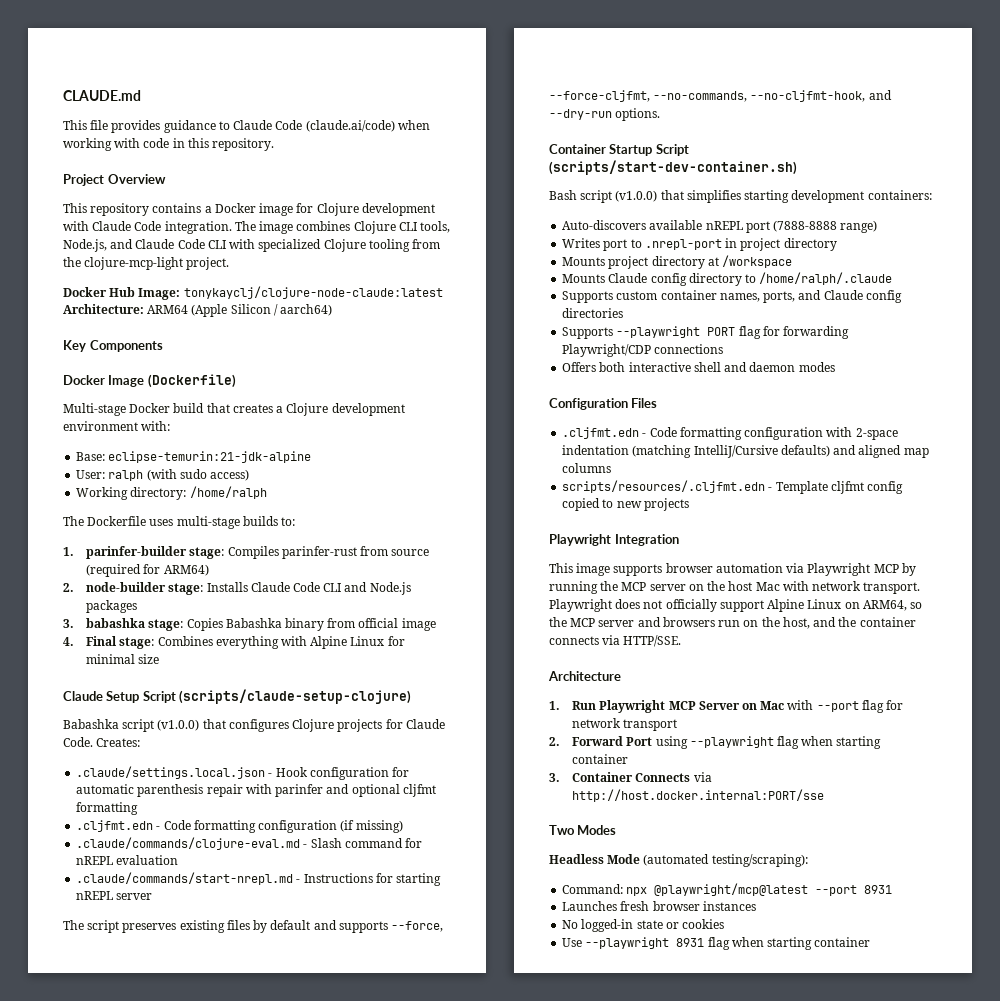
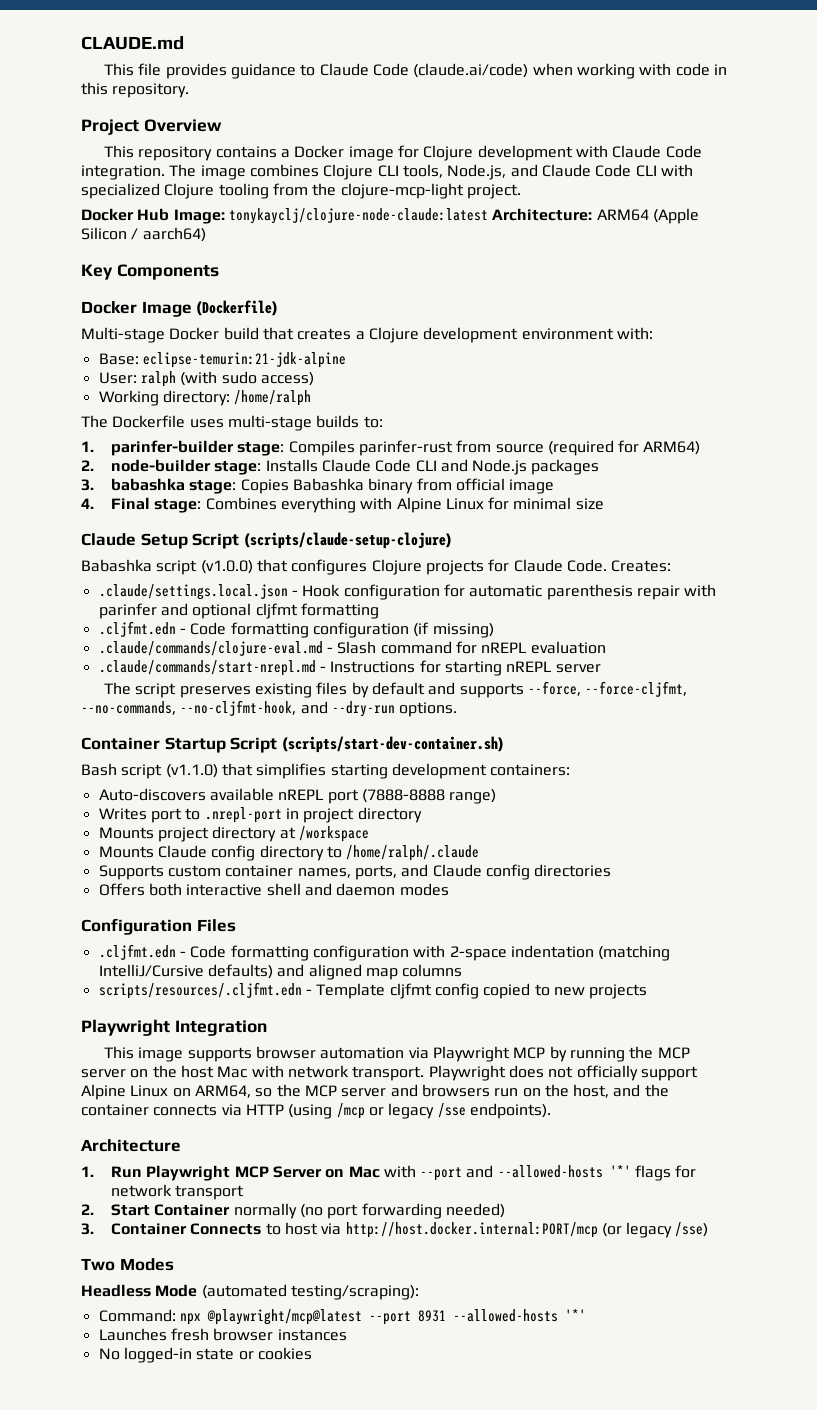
- Bash script (v1.0.0) that simplifies starting development containers:
+ Bash script (v1.1.0) that simplifies starting development containers:
- Supports --playwright PORT flag for forwarding Playwright/CDP connections
- Playwright does not officially support Alpine Linux on ARM64, so the MCP server and browsers run on the host, and the container connects via HTTP/SSE.
+ Playwright does not officially support Alpine Linux on ARM64, so the MCP server and browsers run on the host, and the container connects via HTTP (using /mcp or legacy /sse endpoints).
- 1. Run Playwright MCP Server on Mac with --port flag for network transport
+ 1. Run Playwright MCP Server on Mac with --port and --allowed-hosts '*' flags for network transport
- 2. Forward Port using --playwright flag when starting container
- 3. Container Connects via http://host.docker.internal:PORT/sse
+ 2. Start Container normally (no port forwarding needed)
+ 3. Container Connects to host via http://host.docker.internal:PORT/mcp (or legacy /sse)
- Command: npx @playwright/mcp@latest --port 8931
+ Command: npx @playwright/mcp@latest --port 8931 --allowed-hosts '*'
- Use --playwright 8931 flag when starting container

